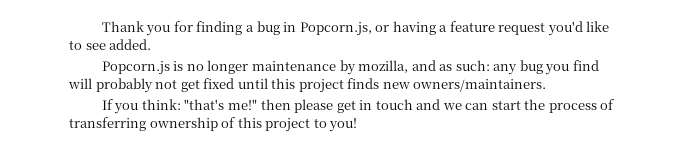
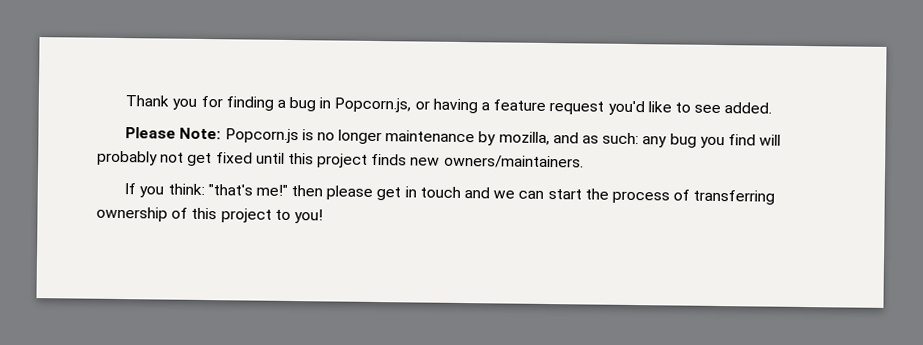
- Popcorn.js is no longer maintenance by mozilla, and as such: any bug you find will probably not get fixed until this project finds new owners/maintainers.
+ Please Note: Popcorn.js is no longer maintenance by mozilla, and as such: any bug you find will probably not get fixed until this project finds new owners/maintainers.

